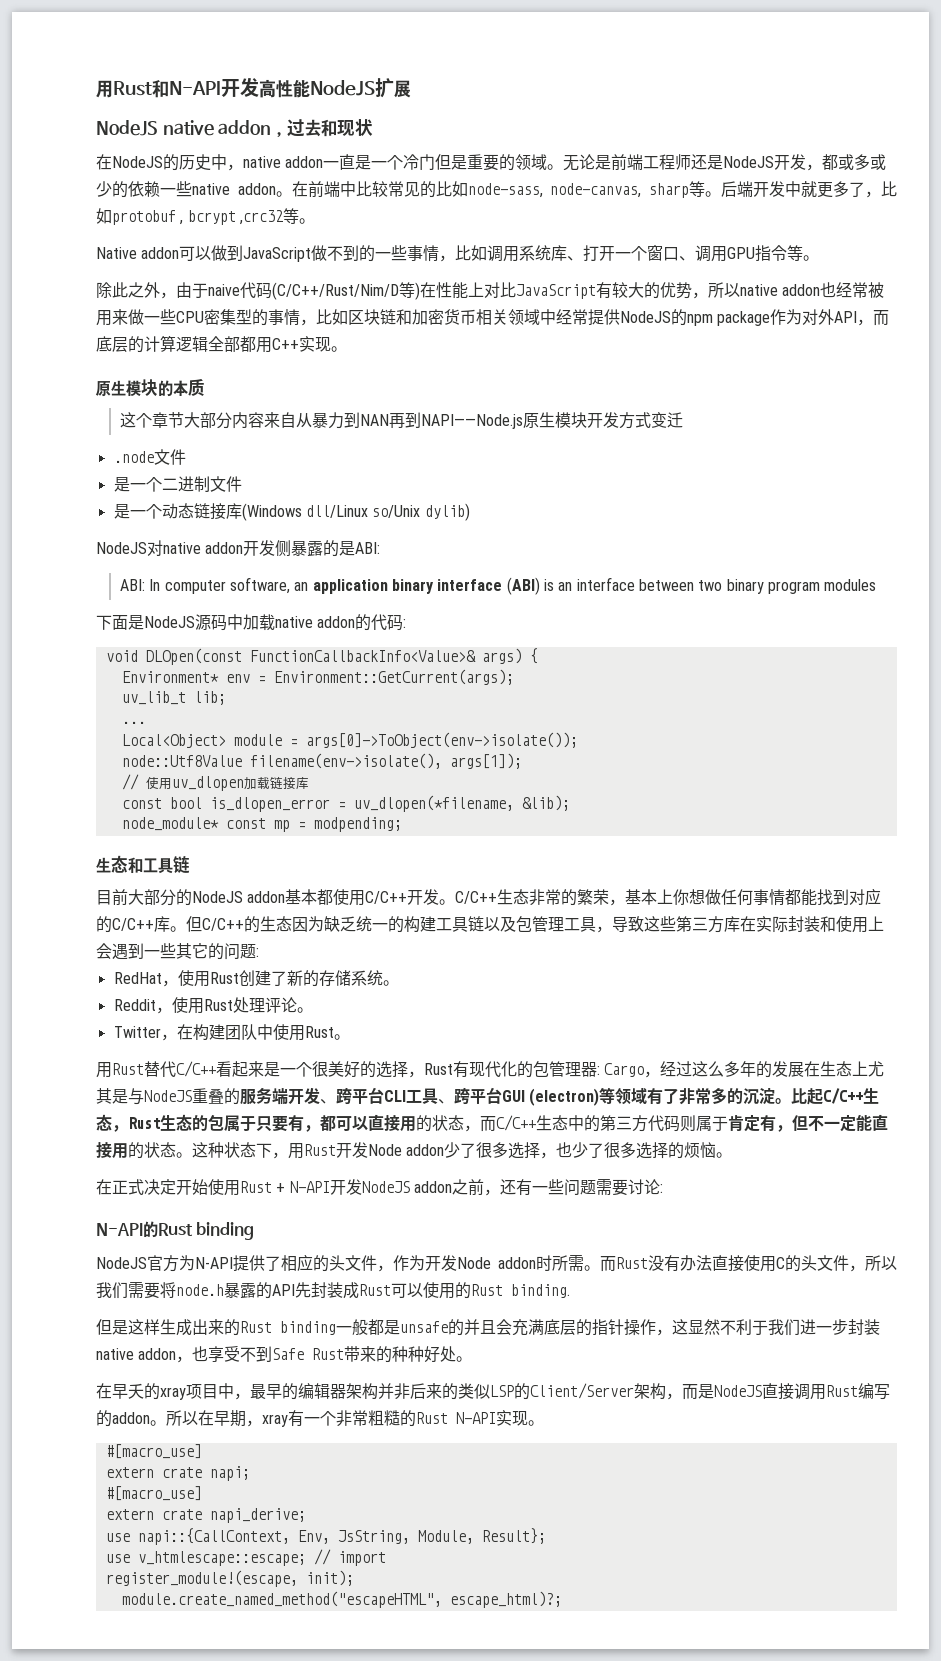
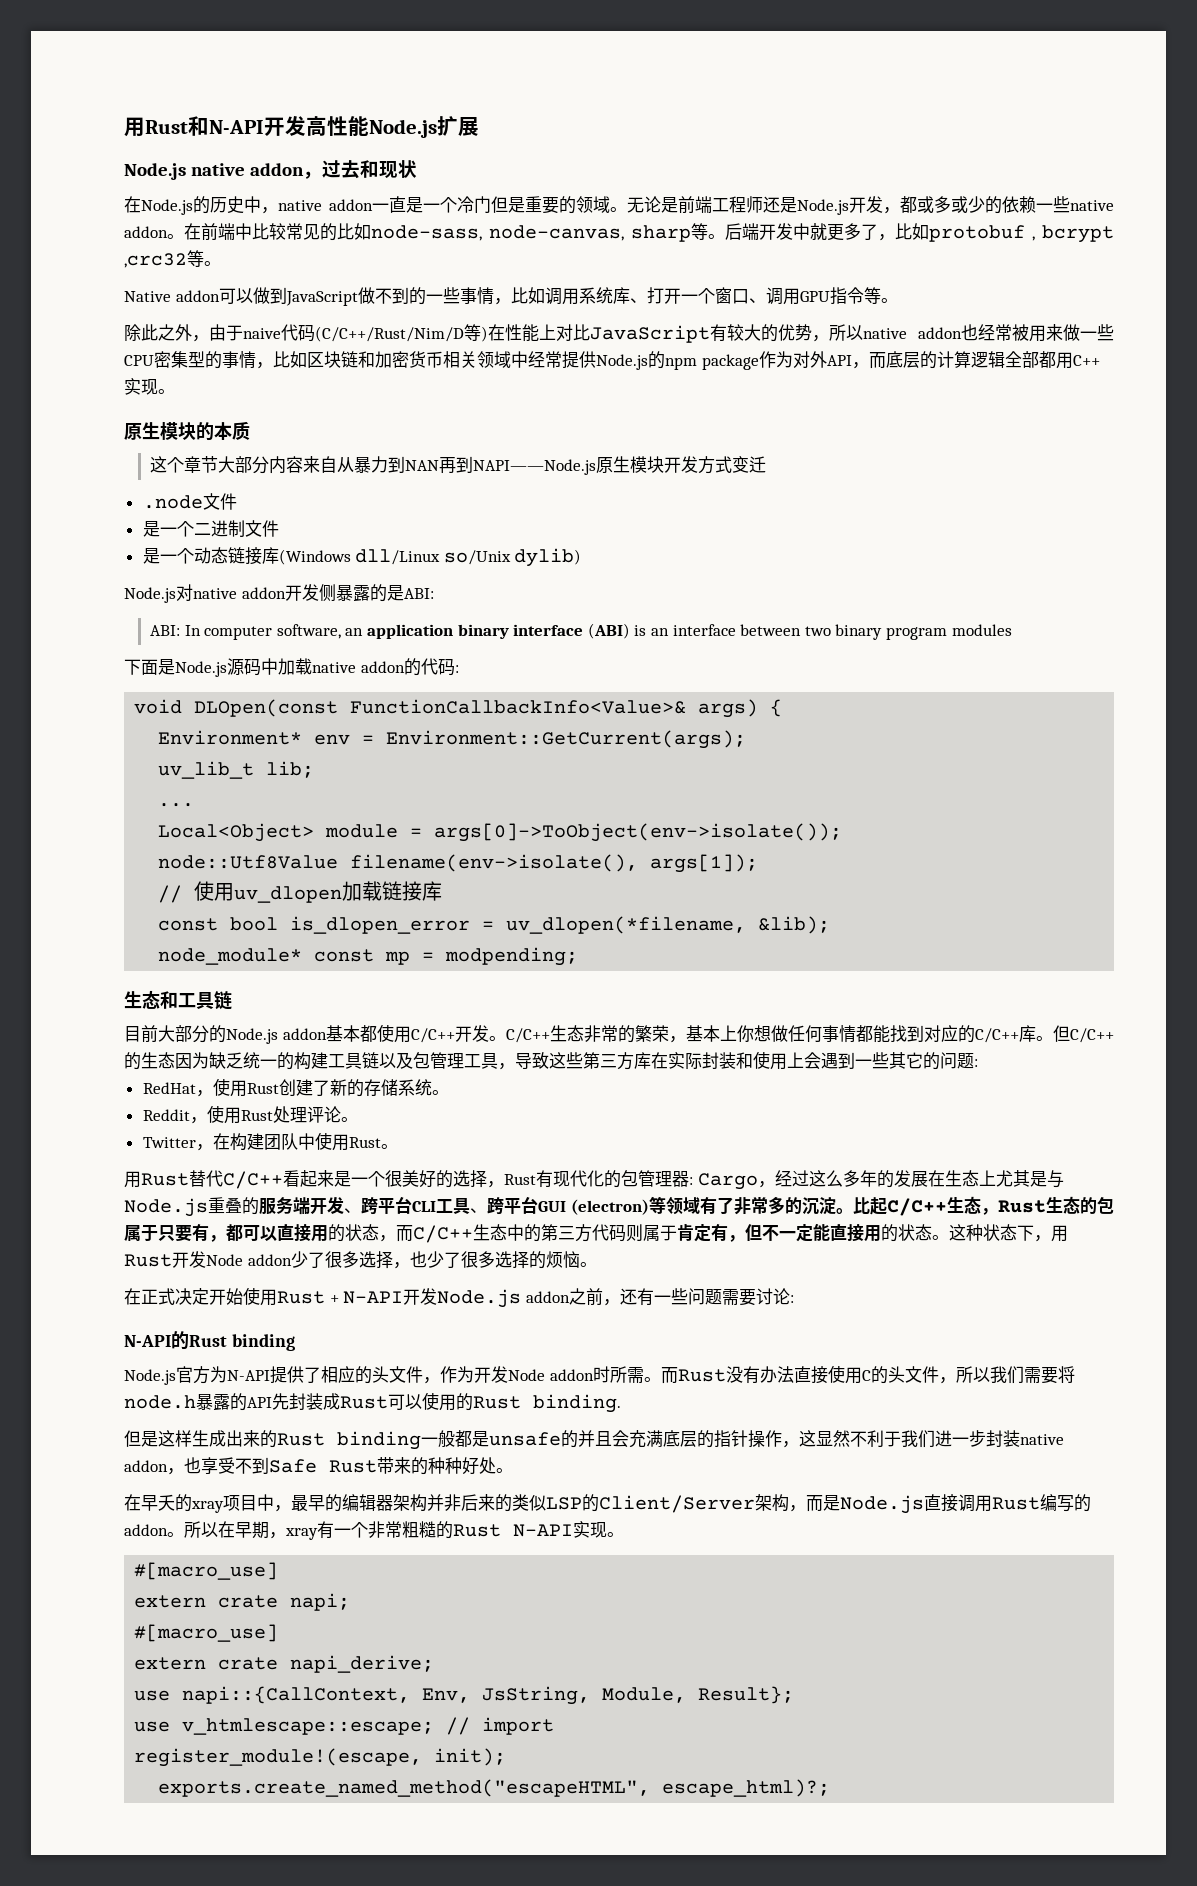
- 用Rust和N-API开发高性能NodeJS扩展
+ 用Rust和N-API开发高性能Node.js扩展
- NodeJS native addon，过去和现状
+ Node.js native addon，过去和现状
- 在NodeJS的历史中，native addon一直是一个冷门但是重要的领域。
+ 在Node.js的历史中，native addon一直是一个冷门但是重要的领域。
- 无论是前端工程师还是NodeJS开发，都或多或少的依赖一些native addon。
+ 无论是前端工程师还是Node.js开发，都或多或少的依赖一些native addon。
- 除此之外，由于naive代码(C/C++/Rust/Nim/D等)在性能上对比JavaScript有较大的优势，所以native addon也经常被用来做一些CPU密集型的事情，比如区块链和加密货币相关领域中经常提供NodeJS的npm package作为对外API，而底层的计算逻辑全部都用C++实现。
+ 除此之外，由于naive代码(C/C++/Rust/Nim/D等)在性能上对比JavaScript有较大的优势，所以native addon也经常被用来做一些CPU密集型的事情，比如区块链和加密货币相关领域中经常提供Node.js的npm package作为对外API，而底层的计算逻辑全部都用C++实现。
- NodeJS对native addon开发侧暴露的是ABI:
+ Node.js对native addon开发侧暴露的是ABI:
- 下面是NodeJS源码中加载native addon的代码:
+ 下面是Node.js源码中加载native addon的代码:
- 目前大部分的NodeJS addon基本都使用C/C++开发。
+ 目前大部分的Node.js addon基本都使用C/C++开发。
- 用Rust替代C/C++看起来是一个很美好的选择，Rust有现代化的包管理器: Cargo，经过这么多年的发展在生态上尤其是与NodeJS重叠的服务端开发、跨平台CLI工具、跨平台GUI (electron)等领域有了非常多的沉淀。
+ 用Rust替代C/C++看起来是一个很美好的选择，Rust有现代化的包管理器: Cargo，经过这么多年的发展在生态上尤其是与Node.js重叠的服务端开发、跨平台CLI工具、跨平台GUI (electron)等领域有了非常多的沉淀。
- 在正式决定开始使用Rust + N-API开发NodeJS addon之前，还有一些问题需要讨论:
+ 在正式决定开始使用Rust + N-API开发Node.js addon之前，还有一些问题需要讨论:
- NodeJS官方为N-API提供了相应的头文件，作为开发Node addon时所需。
+ Node.js官方为N-API提供了相应的头文件，作为开发Node addon时所需。
- 在早夭的xray项目中，最早的编辑器架构并非后来的类似LSP的Client/Server架构，而是NodeJS直接调用Rust编写的addon。
+ 在早夭的xray项目中，最早的编辑器架构并非后来的类似LSP的Client/Server架构，而是Node.js直接调用Rust编写的addon。
- module.create_named_method("escapeHTML", escape_html)?;
+ exports.create_named_method("escapeHTML", escape_html)?;

